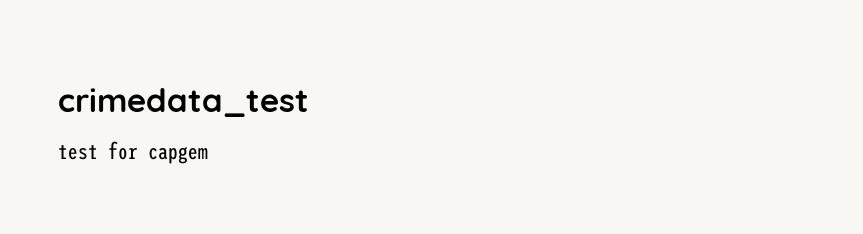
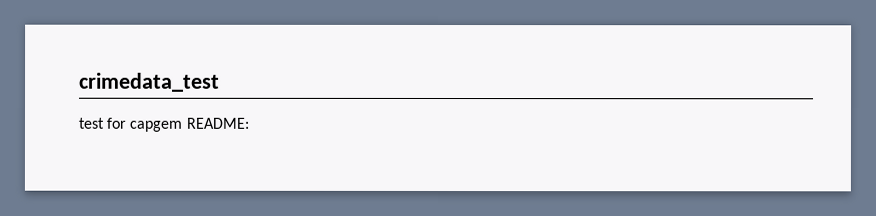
- test for capgem
+ test for capgem README:

